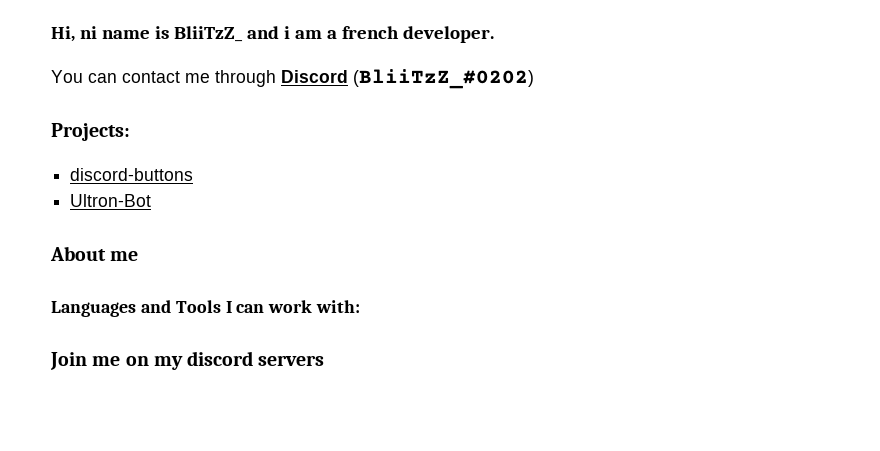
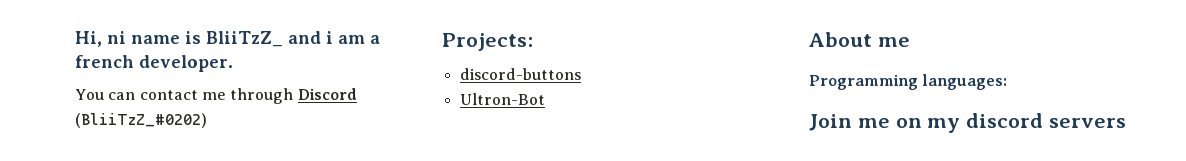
- Languages and Tools I can work with:
+ Programming languages:

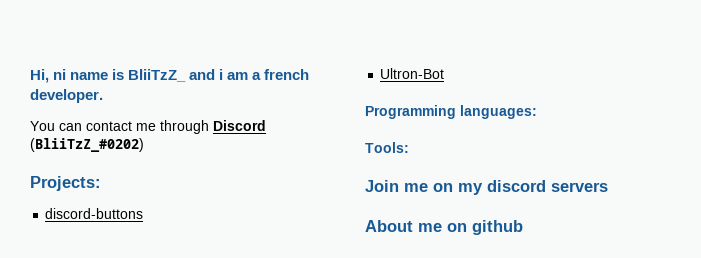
- About me
+ Tools:
+ About me on github

